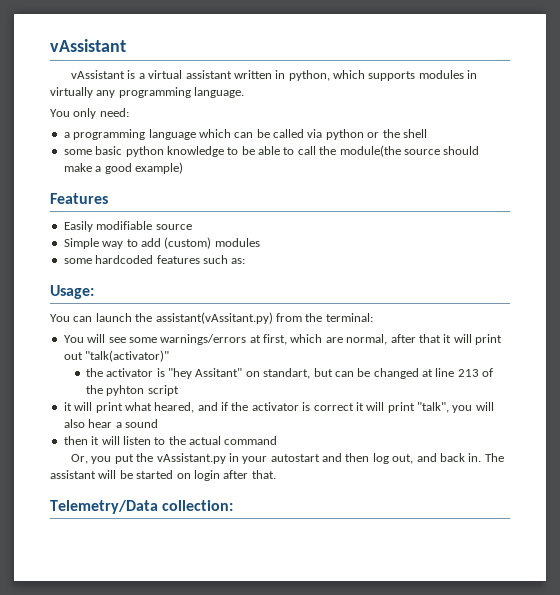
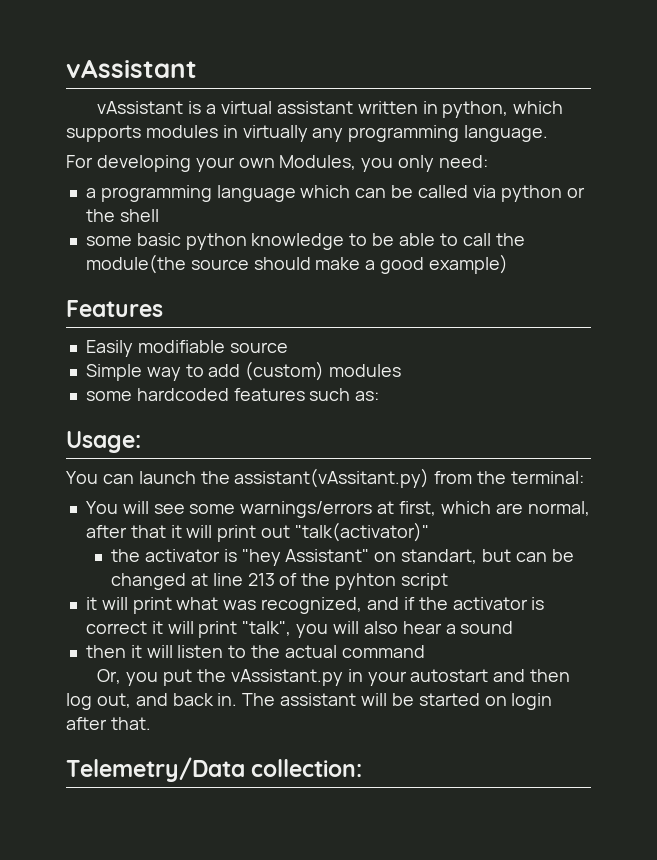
- You only need:
+ For developing your own Modules, you only need:
- the activator is "hey Assitant" on standart, but can be changed at line 213 of the pyhton script
+ the activator is "hey Assistant" on standart, but can be changed at line 213 of the pyhton script
- it will print what heared, and if the activator is correct it will print "talk", you will also hear a sound
+ it will print what was recognized, and if the activator is correct it will print "talk", you will also hear a sound

